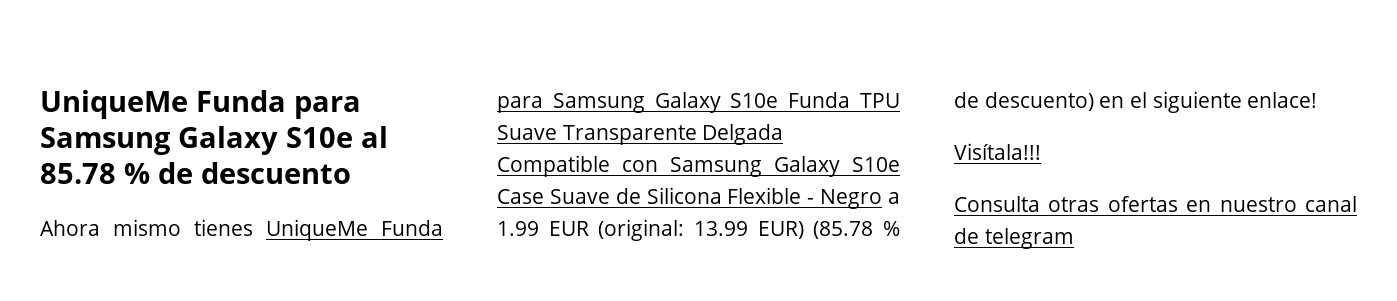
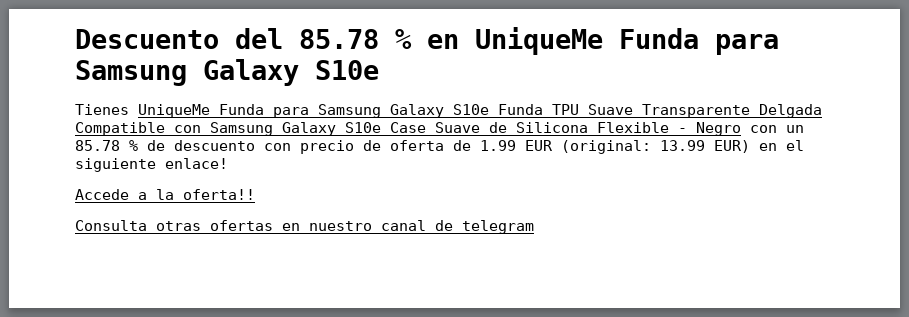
- UniqueMe Funda para Samsung Galaxy S10e al 85.78 % de descuento
- Ahora mismo tienes UniqueMe Funda para Samsung Galaxy S10e Funda TPU Suave Transparente Delgada Compatible con Samsung Galaxy S10e Case Suave de Silicona Flexible - Negro a 1.99 EUR (original: 13.99 EUR) (85.78 % de descuento) en el siguiente enlace!
+ Descuento del 85.78 % en UniqueMe Funda para Samsung Galaxy S10e
+ Tienes UniqueMe Funda para Samsung Galaxy S10e Funda TPU Suave Transparente Delgada Compatible con Samsung Galaxy S10e Case Suave de Silicona Flexible - Negro con un 85.78 % de descuento con precio de oferta de 1.99 EUR (original: 13.99 EUR) en el siguiente enlace!
- Visítala!!!
+ Accede a la oferta!!

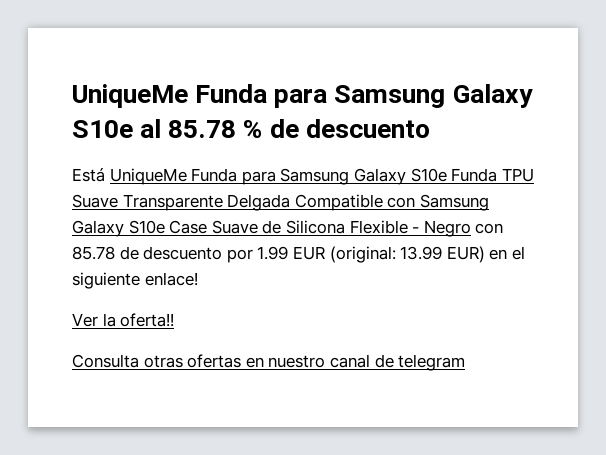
- Descuento del 85.78 % en UniqueMe Funda para Samsung Galaxy S10e
- Tienes UniqueMe Funda para Samsung Galaxy S10e Funda TPU Suave Transparente Delgada Compatible con Samsung Galaxy S10e Case Suave de Silicona Flexible - Negro con un 85.78 % de descuento con precio de oferta de 1.99 EUR (original: 13.99 EUR) en el siguiente enlace!
+ UniqueMe Funda para Samsung Galaxy S10e al 85.78 % de descuento
+ Está UniqueMe Funda para Samsung Galaxy S10e Funda TPU Suave Transparente Delgada Compatible con Samsung Galaxy S10e Case Suave de Silicona Flexible - Negro con 85.78 de descuento por 1.99 EUR (original: 13.99 EUR) en el siguiente enlace!
- Accede a la oferta!!
+ Ver la oferta!!

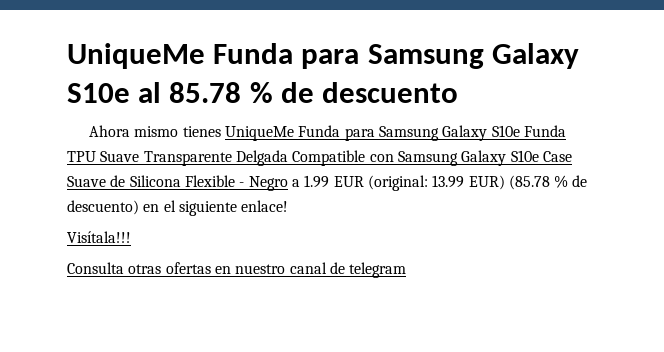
- Está UniqueMe Funda para Samsung Galaxy S10e Funda TPU Suave Transparente Delgada Compatible con Samsung Galaxy S10e Case Suave de Silicona Flexible - Negro con 85.78 de descuento por 1.99 EUR (original: 13.99 EUR) en el siguiente enlace!
+ Ahora mismo tienes UniqueMe Funda para Samsung Galaxy S10e Funda TPU Suave Transparente Delgada Compatible con Samsung Galaxy S10e Case Suave de Silicona Flexible - Negro a 1.99 EUR (original: 13.99 EUR) (85.78 % de descuento) en el siguiente enlace!
- Ver la oferta!!
+ Visítala!!!

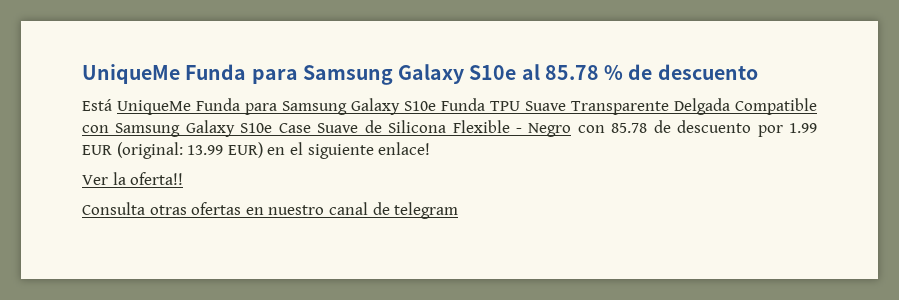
- Ahora mismo tienes UniqueMe Funda para Samsung Galaxy S10e Funda TPU Suave Transparente Delgada Compatible con Samsung Galaxy S10e Case Suave de Silicona Flexible - Negro a 1.99 EUR (original: 13.99 EUR) (85.78 % de descuento) en el siguiente enlace!
+ Está UniqueMe Funda para Samsung Galaxy S10e Funda TPU Suave Transparente Delgada Compatible con Samsung Galaxy S10e Case Suave de Silicona Flexible - Negro con 85.78 de descuento por 1.99 EUR (original: 13.99 EUR) en el siguiente enlace!
- Visítala!!!
+ Ver la oferta!!

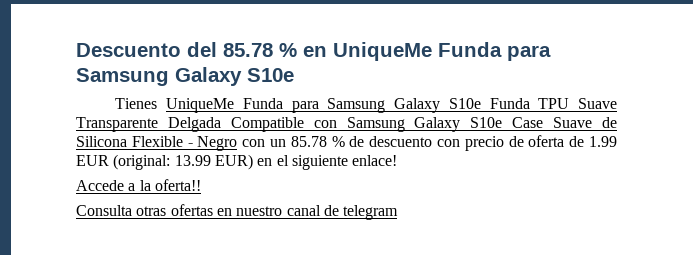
- UniqueMe Funda para Samsung Galaxy S10e al 85.78 % de descuento
- Está UniqueMe Funda para Samsung Galaxy S10e Funda TPU Suave Transparente Delgada Compatible con Samsung Galaxy S10e Case Suave de Silicona Flexible - Negro con 85.78 de descuento por 1.99 EUR (original: 13.99 EUR) en el siguiente enlace!
+ Descuento del 85.78 % en UniqueMe Funda para Samsung Galaxy S10e
+ Tienes UniqueMe Funda para Samsung Galaxy S10e Funda TPU Suave Transparente Delgada Compatible con Samsung Galaxy S10e Case Suave de Silicona Flexible - Negro con un 85.78 % de descuento con precio de oferta de 1.99 EUR (original: 13.99 EUR) en el siguiente enlace!
- Ver la oferta!!
+ Accede a la oferta!!

